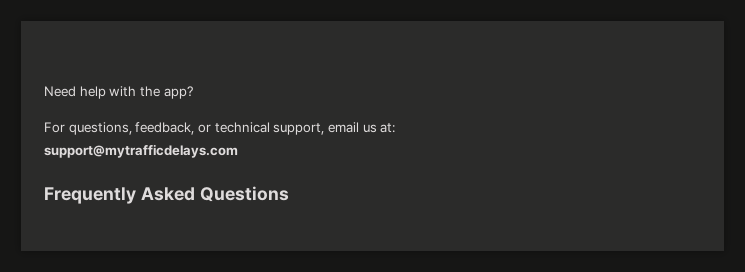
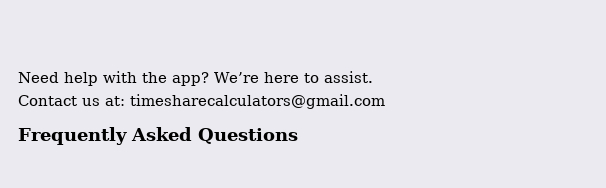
- Need help with the app?
- For questions, feedback, or technical support, email us at:
- support@mytrafficdelays.com
+ Need help with the app? We’re here to assist.
+ Contact us at: timesharecalculators@gmail.com

